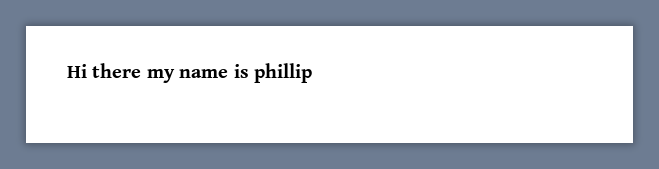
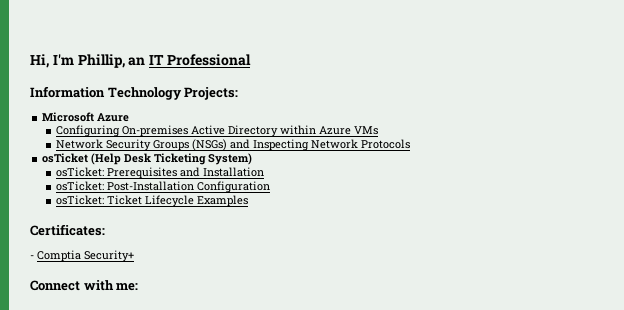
- Hi there my name is phillip
+ Hi, I'm Phillip, an IT Professional
+ Information Technology Projects:
+ Microsoft Azure
+ Configuring On-premises Active Directory within Azure VMs
+ Network Security Groups (NSGs) and Inspecting Network Protocols
+ osTicket (Help Desk Ticketing System)
+ osTicket: Prerequisites and Installation
+ osTicket: Post-Installation Configuration
+ osTicket: Ticket Lifecycle Examples
+ Certificates:
+ - Comptia Security+
+ Connect with me:

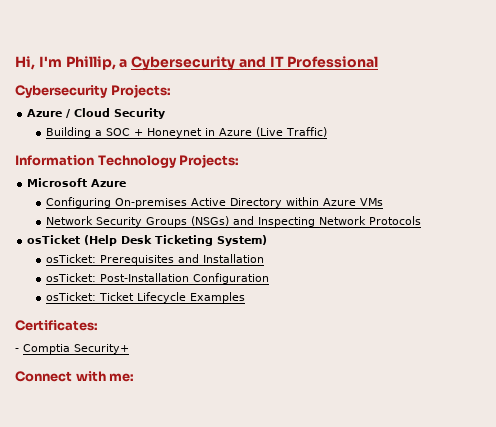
- Hi, I'm Phillip, an IT Professional
+ Hi, I'm Phillip, a Cybersecurity and IT Professional
+ Cybersecurity Projects:
+ Azure / Cloud Security
+ Building a SOC + Honeynet in Azure (Live Traffic)

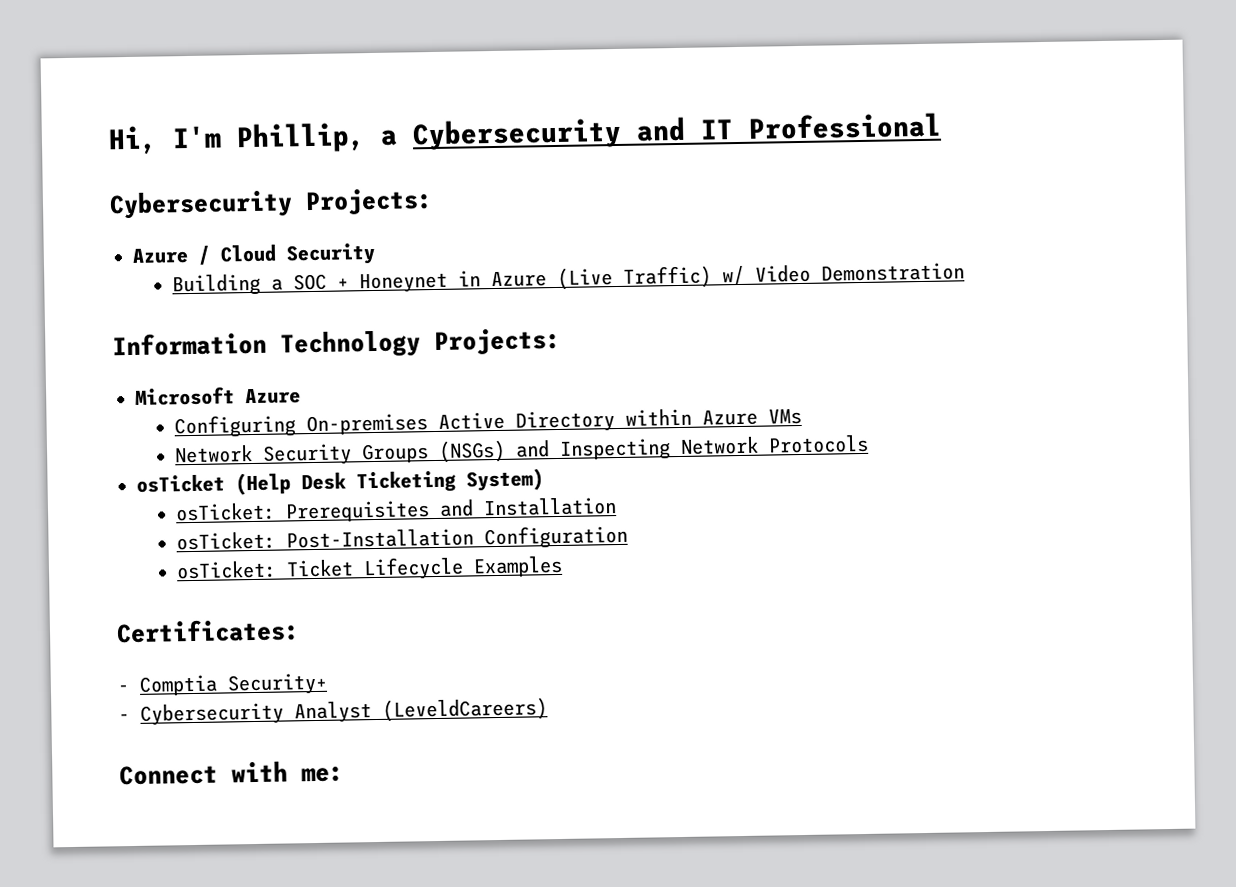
- Building a SOC + Honeynet in Azure (Live Traffic)
+ Building a SOC + Honeynet in Azure (Live Traffic) w/ Video Demonstration
+ - Cybersecurity Analyst (LeveldCareers)

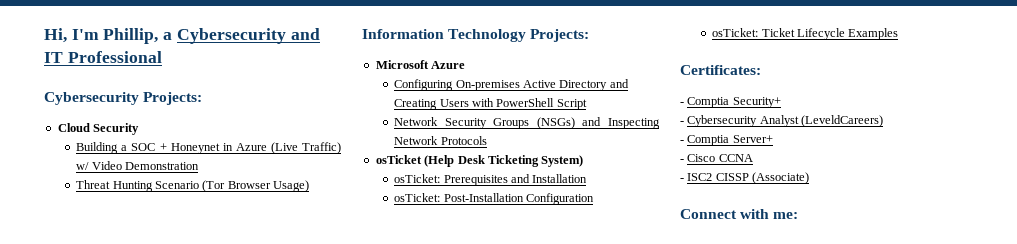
- Azure / Cloud Security
+ Cloud Security
+ Threat Hunting Scenario (Tor Browser Usage)
- Configuring On-premises Active Directory within Azure VMs
+ Configuring On-premises Active Directory and Creating Users with PowerShell Script
+ - Comptia Server+
+ - Cisco CCNA
+ - ISC2 CISSP (Associate)

